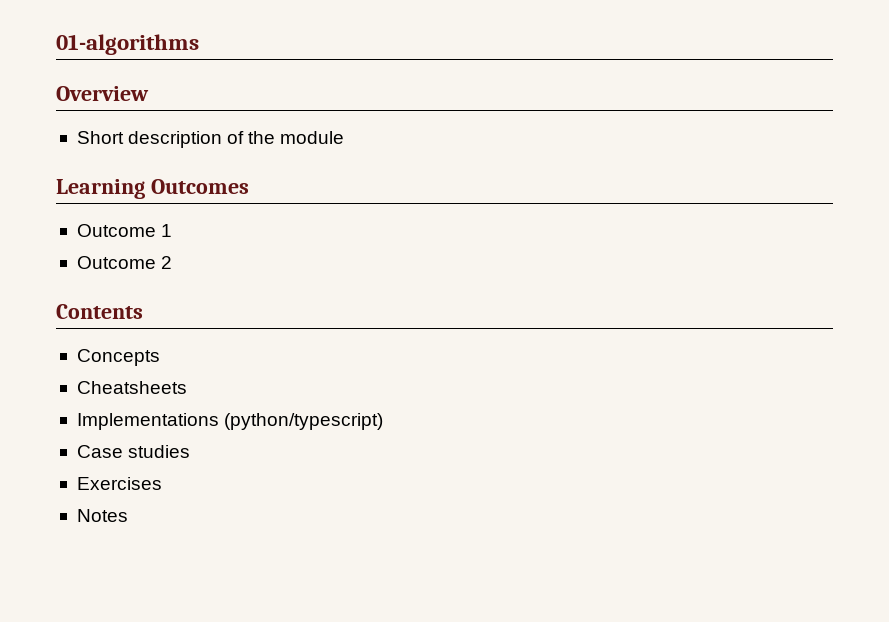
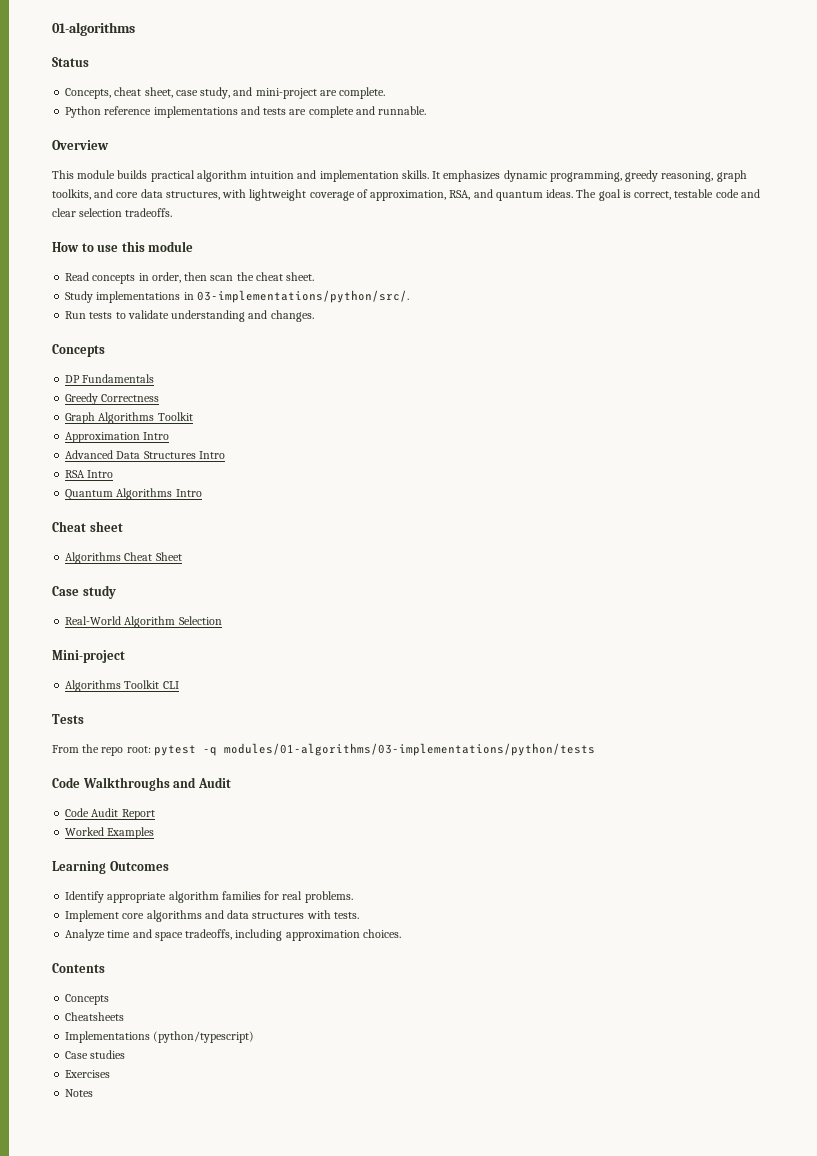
+ Status
+ Concepts, cheat sheet, case study, and mini-project are complete.
+ Python reference implementations and tests are complete and runnable.
  Overview
- Short description of the module
+ This module builds practical algorithm intuition and implementation skills. It emphasizes dynamic programming, greedy reasoning, graph toolkits, and core data structures, with lightweight coverage of approximation, RSA, and quantum ideas. The goal is correct, testable code and clear selection tradeoffs.
+ How to use this module
+ Read concepts in order, then scan the cheat sheet.
+ Study implementations in 03-implementations/python/src/.
+ Run tests to validate understanding and changes.
+ Concepts
+ DP Fundamentals
+ Greedy Correctness
+ Graph Algorithms Toolkit
+ Approximation Intro
+ Advanced Data Structures Intro
+ RSA Intro
+ Quantum Algorithms Intro
+ Cheat sheet
+ Algorithms Cheat Sheet
+ Case study
+ Real-World Algorithm Selection
+ Mini-project
+ Algorithms Toolkit CLI
+ Tests
+ From the repo root: pytest -q modules/01-algorithms/03-implementations/python/tests
+ Code Walkthroughs and Audit
+ Code Audit Report
+ Worked Examples
  Learning Outcomes
- Outcome 1
- Outcome 2
+ Identify appropriate algorithm families for real problems.
+ Implement core algorithms and data structures with tests.
+ Analyze time and space tradeoffs, including approximation choices.

